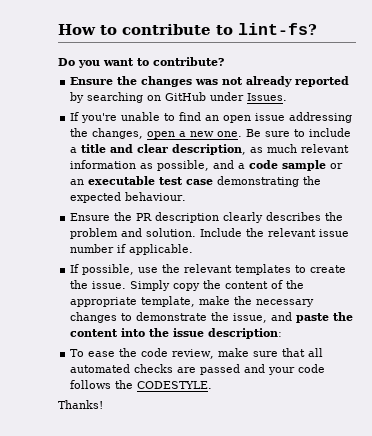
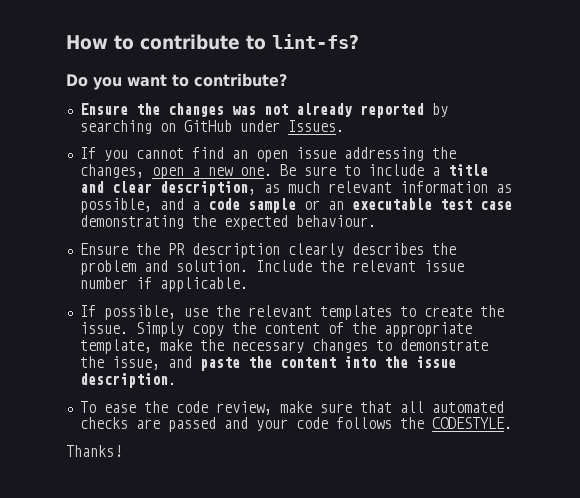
- If you're unable to find an open issue addressing the changes, open a new one.
+ If you cannot find an open issue addressing the changes, open a new one.
- Simply copy the content of the appropriate template, make the necessary changes to demonstrate the issue, and paste the content into the issue description:
+ Simply copy the content of the appropriate template, make the necessary changes to demonstrate the issue, and paste the content into the issue description.

